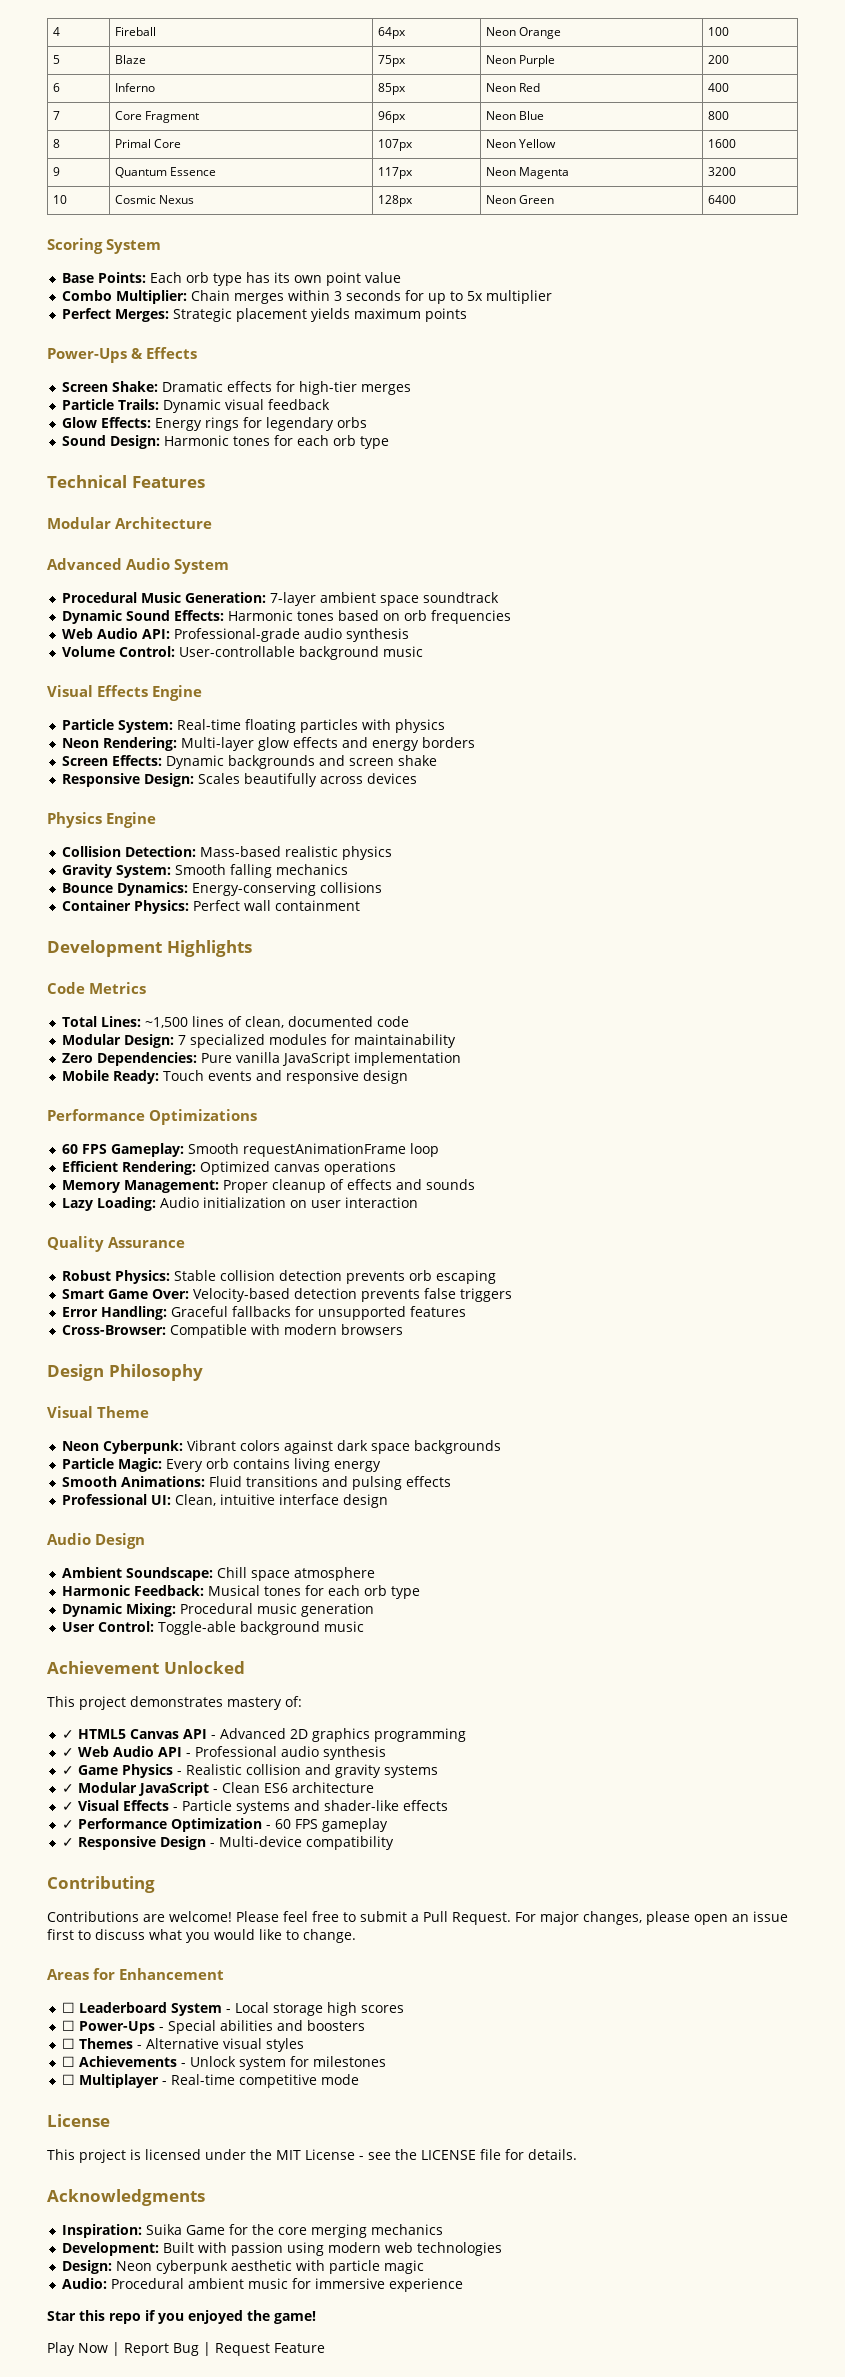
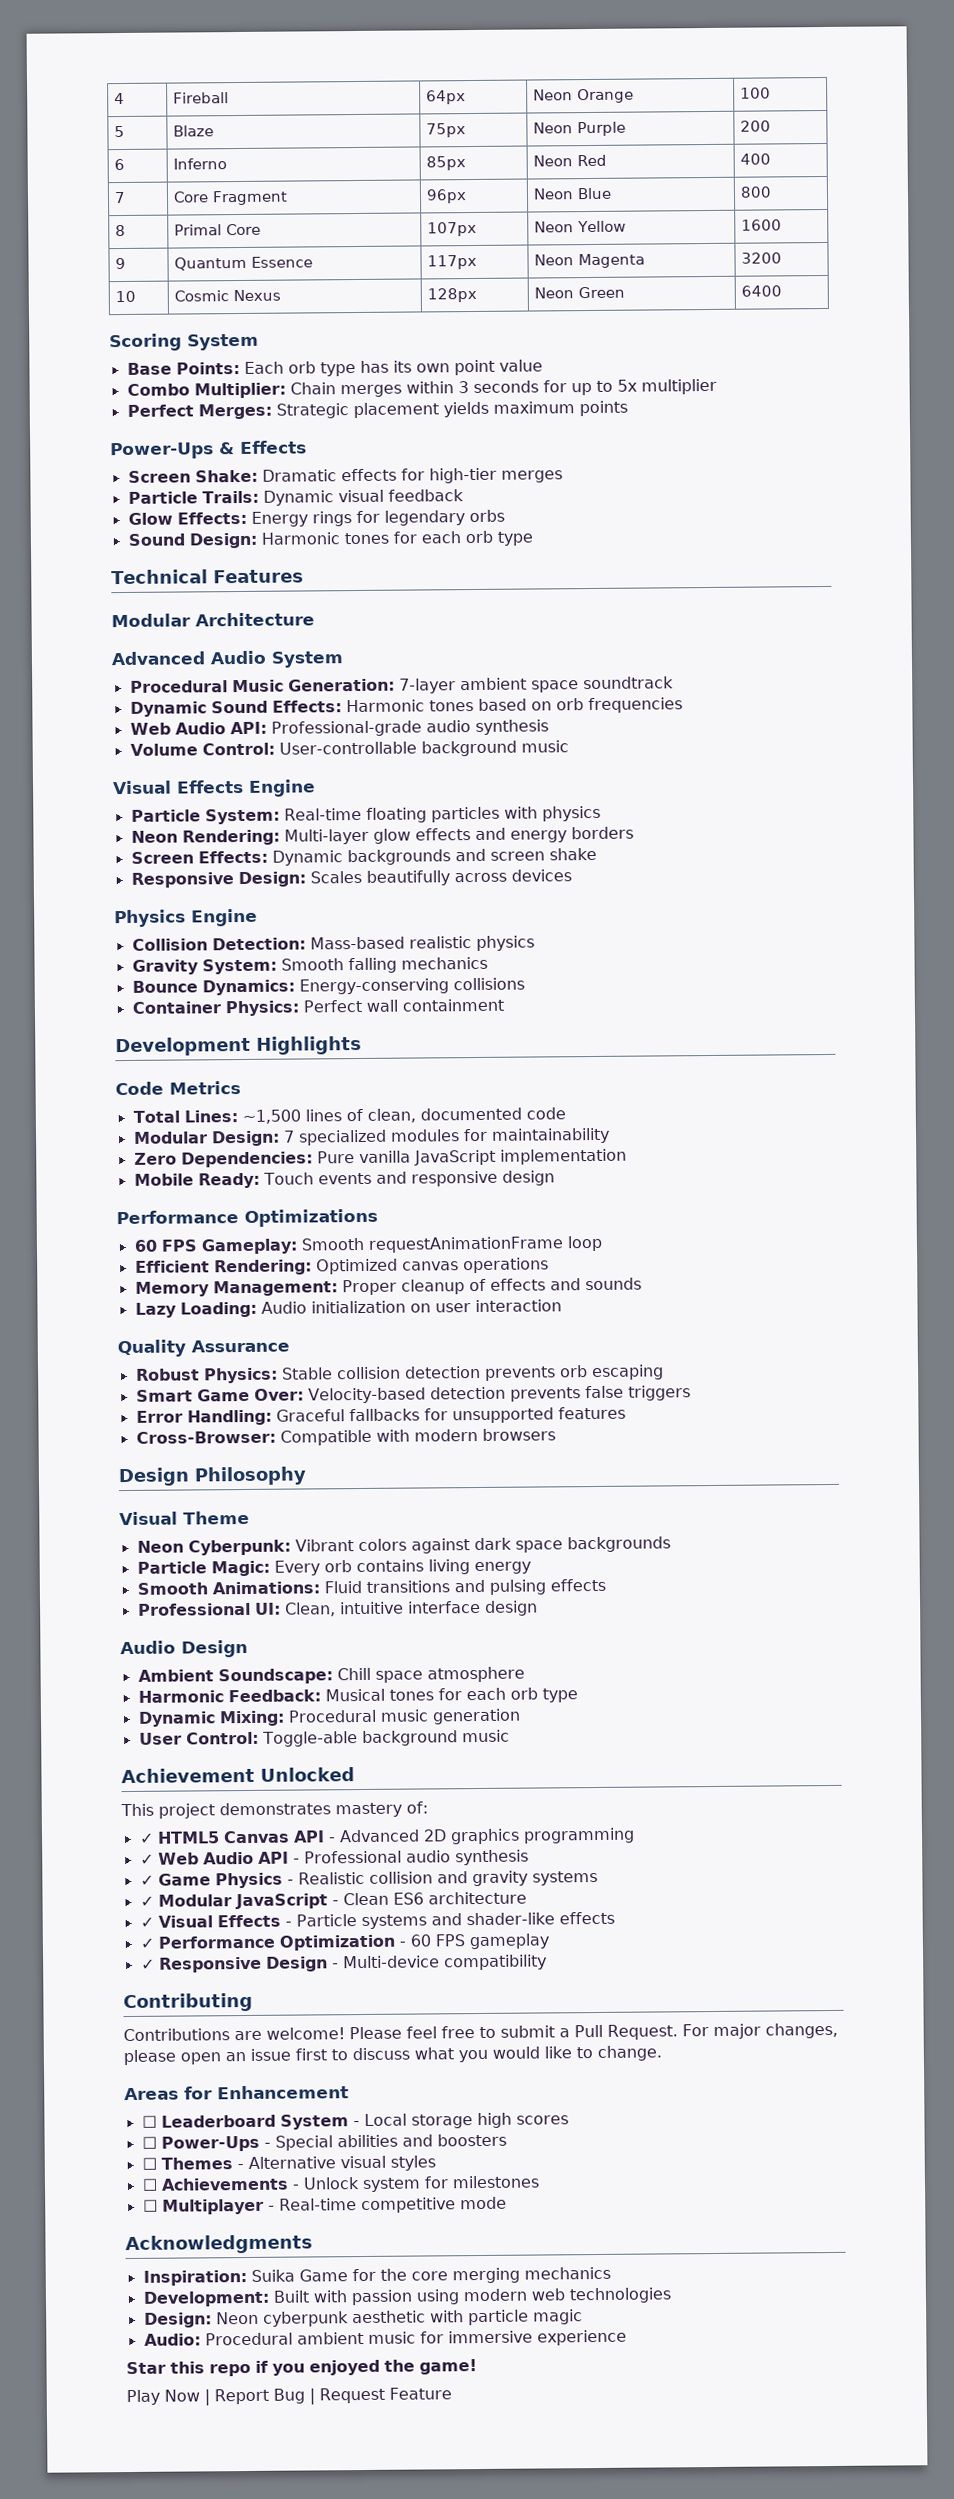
  ☐ Multiplayer - Real-time competitive mode
- License
- This project is licensed under the MIT License - see the LICENSE file for details.

